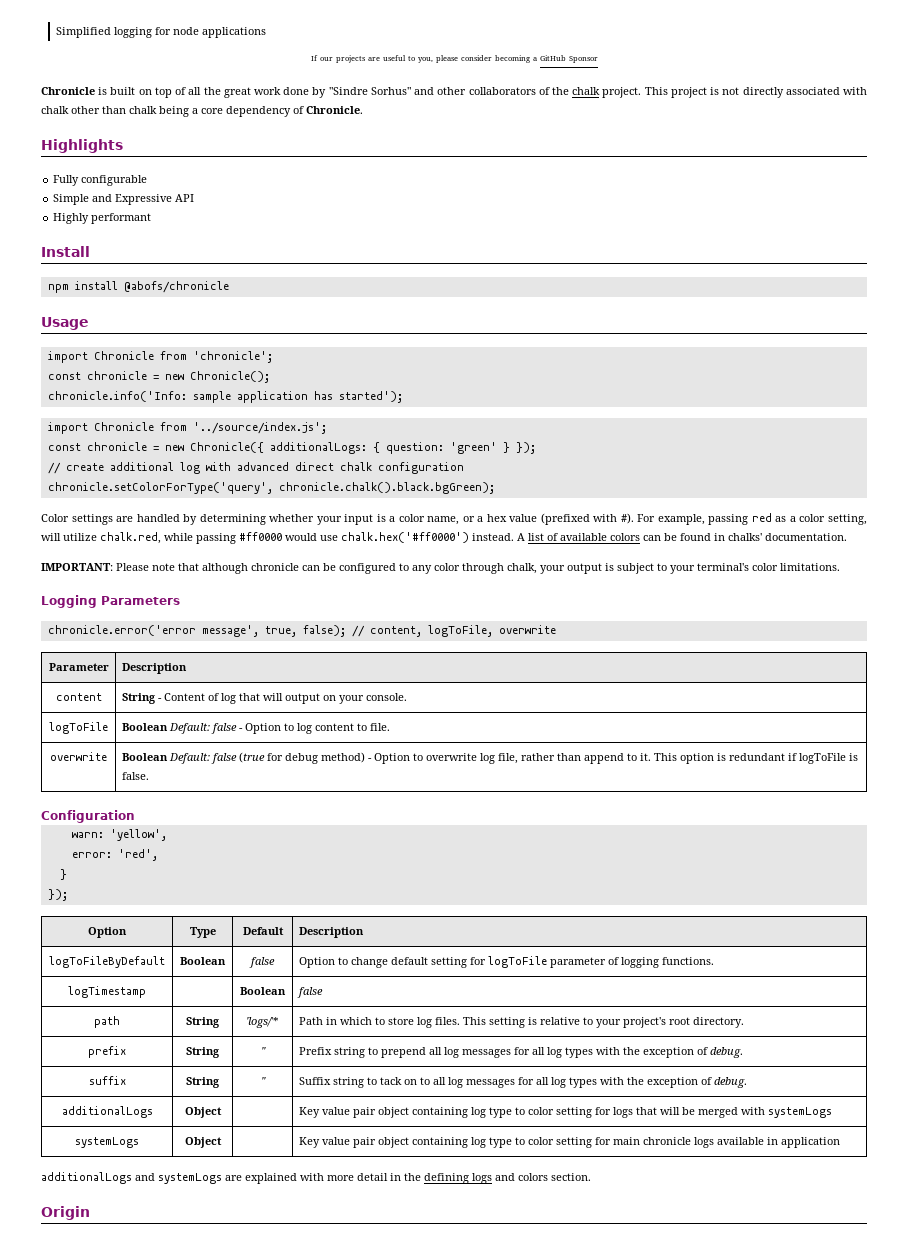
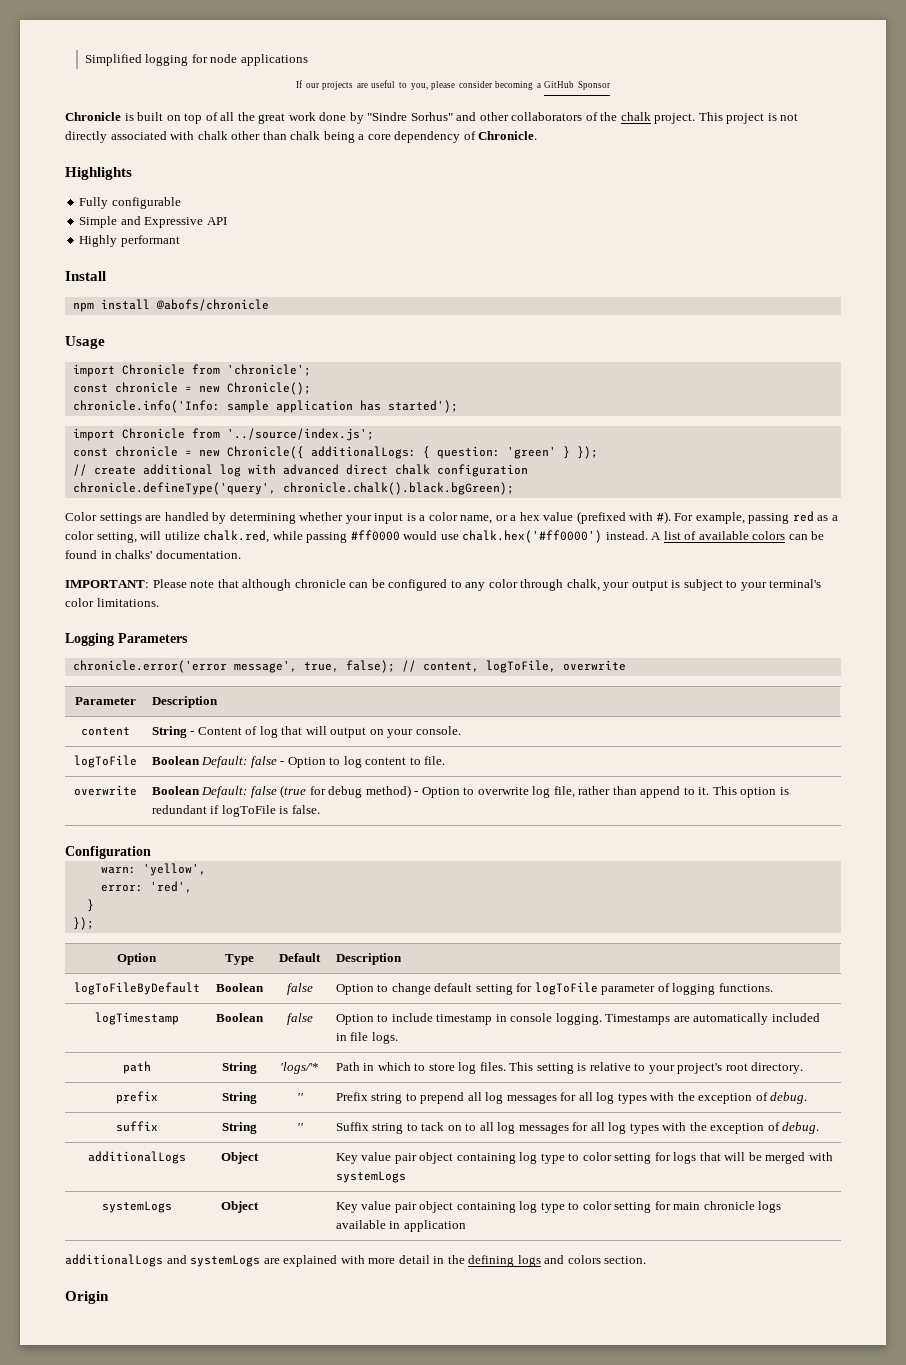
- chronicle.setColorForType('query', chronicle.chalk().black.bgGreen);
+ chronicle.defineType('query', chronicle.chalk().black.bgGreen);
- logTimestamp | | Boolean | false
+ logTimestamp | Boolean | false | Option to include timestamp in console logging. Timestamps are automatically included in file logs.

